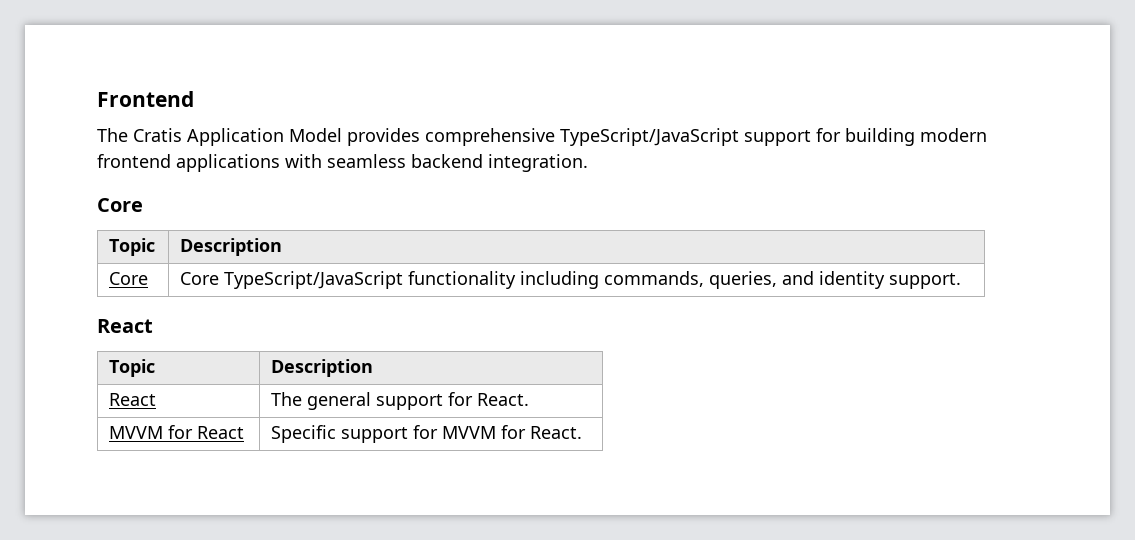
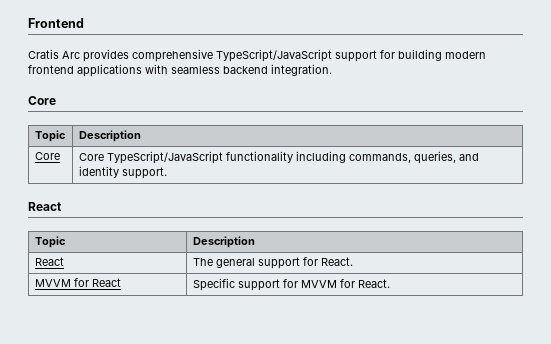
- The Cratis Application Model provides comprehensive TypeScript/JavaScript support for building modern frontend applications with seamless backend integration.
+ Cratis Arc provides comprehensive TypeScript/JavaScript support for building modern frontend applications with seamless backend integration.

